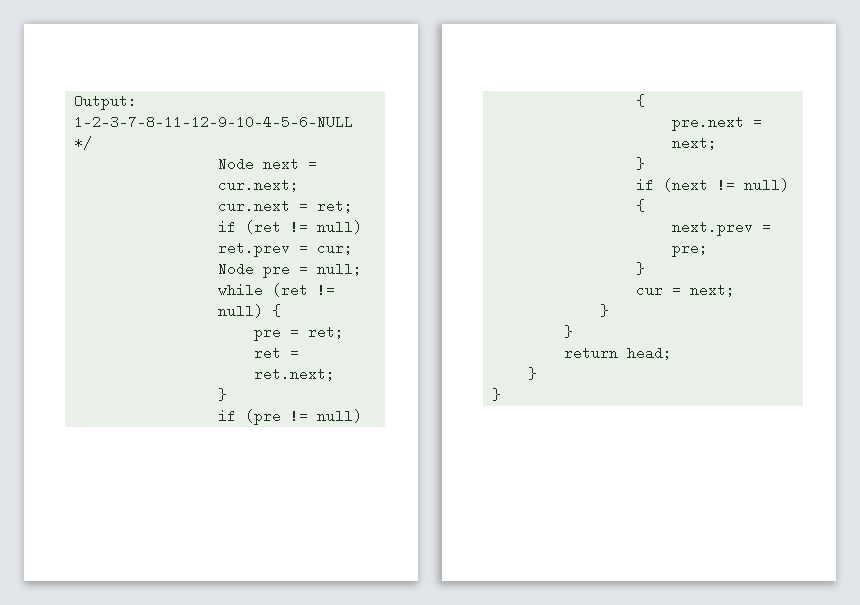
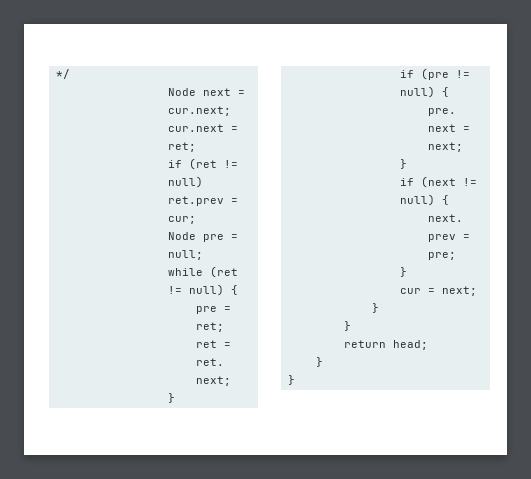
- Output: 1-2-3-7-8-11-12-9-10-4-5-6-NULL */
+ */

